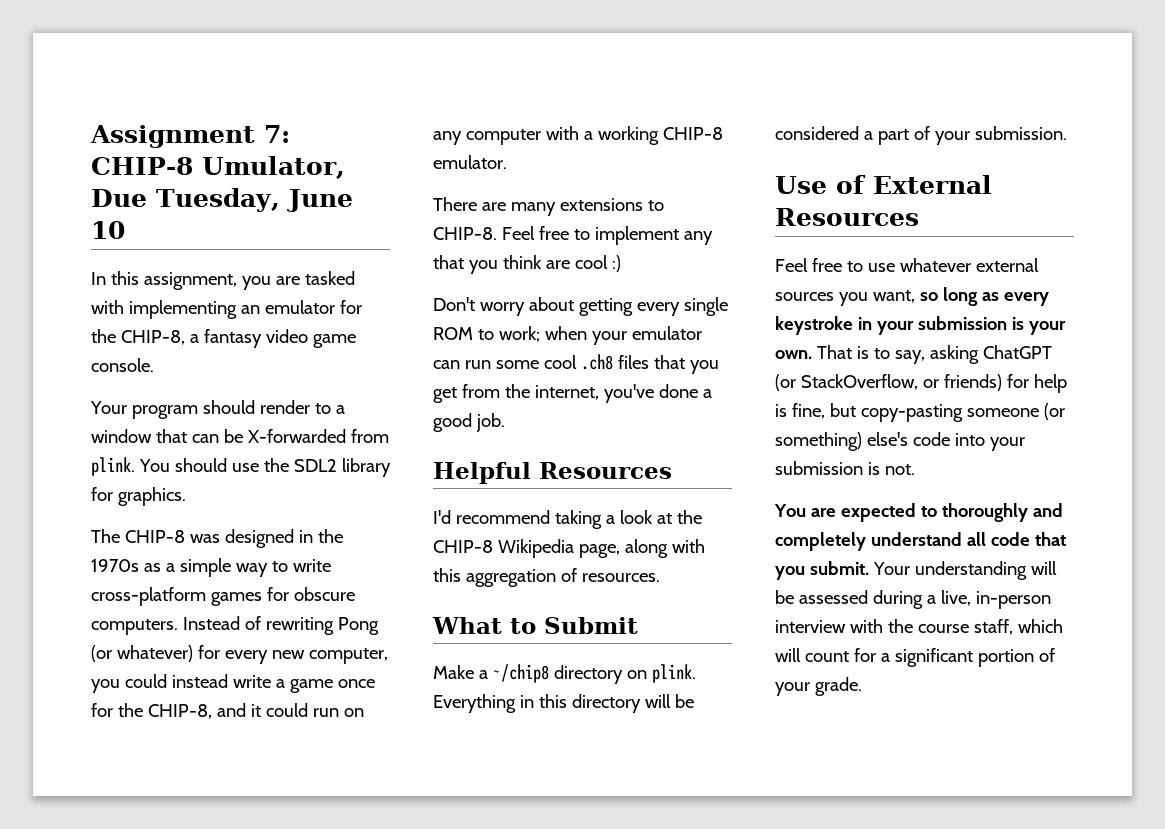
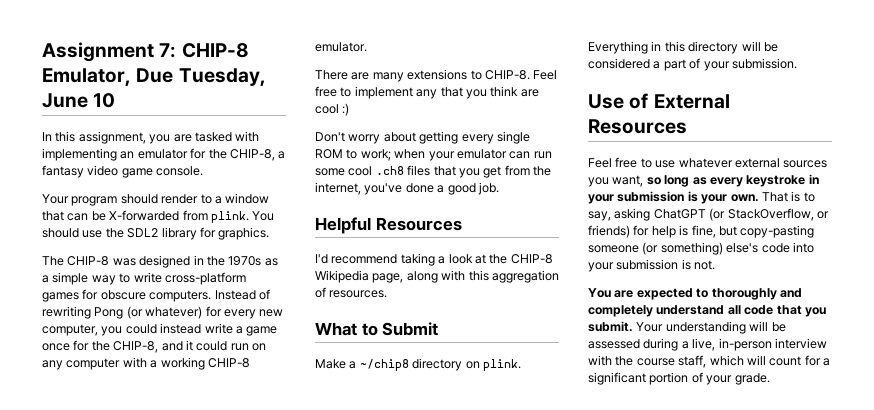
- Assignment 7: CHIP-8 Umulator, Due Tuesday, June 10
+ Assignment 7: CHIP-8 Emulator, Due Tuesday, June 10

